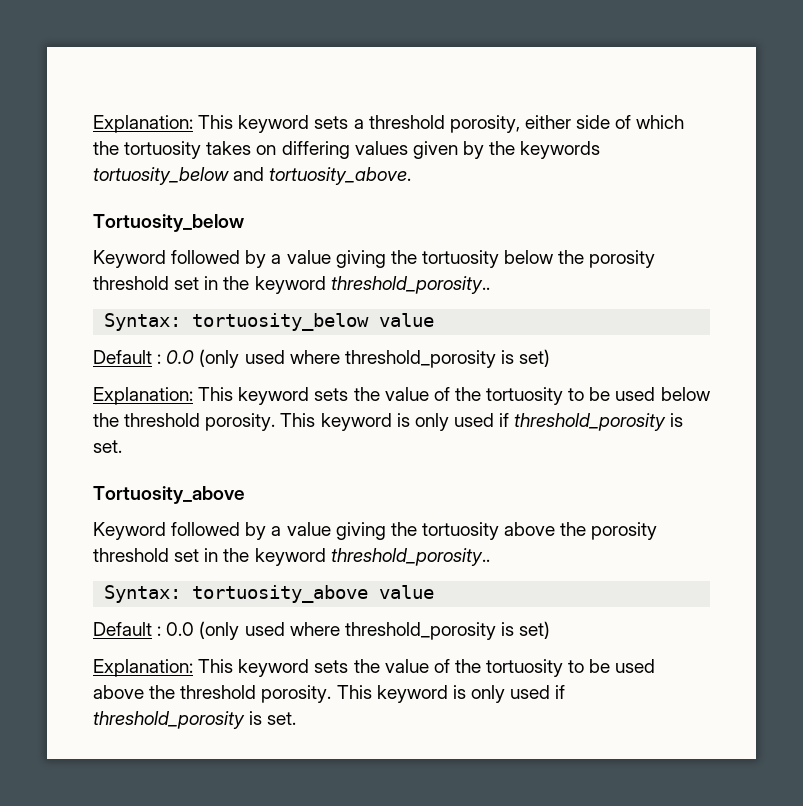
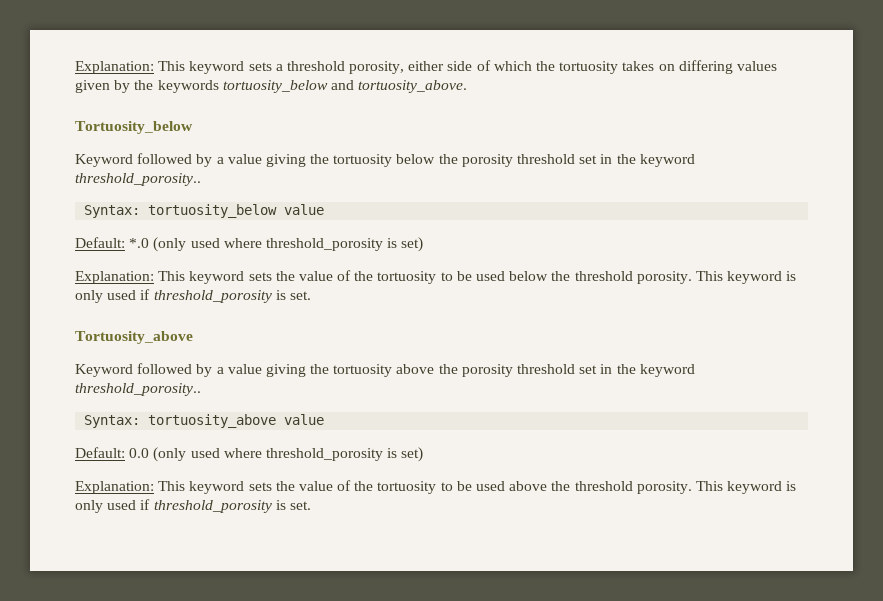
  Syntax: tortuosity_below value
- Default : 0.0 (only used where threshold_porosity is set)
+ Default: *.0 (only used where threshold_porosity is set)
  Syntax: tortuosity_above value
- Default : 0.0 (only used where threshold_porosity is set)
+ Default: 0.0 (only used where threshold_porosity is set)

